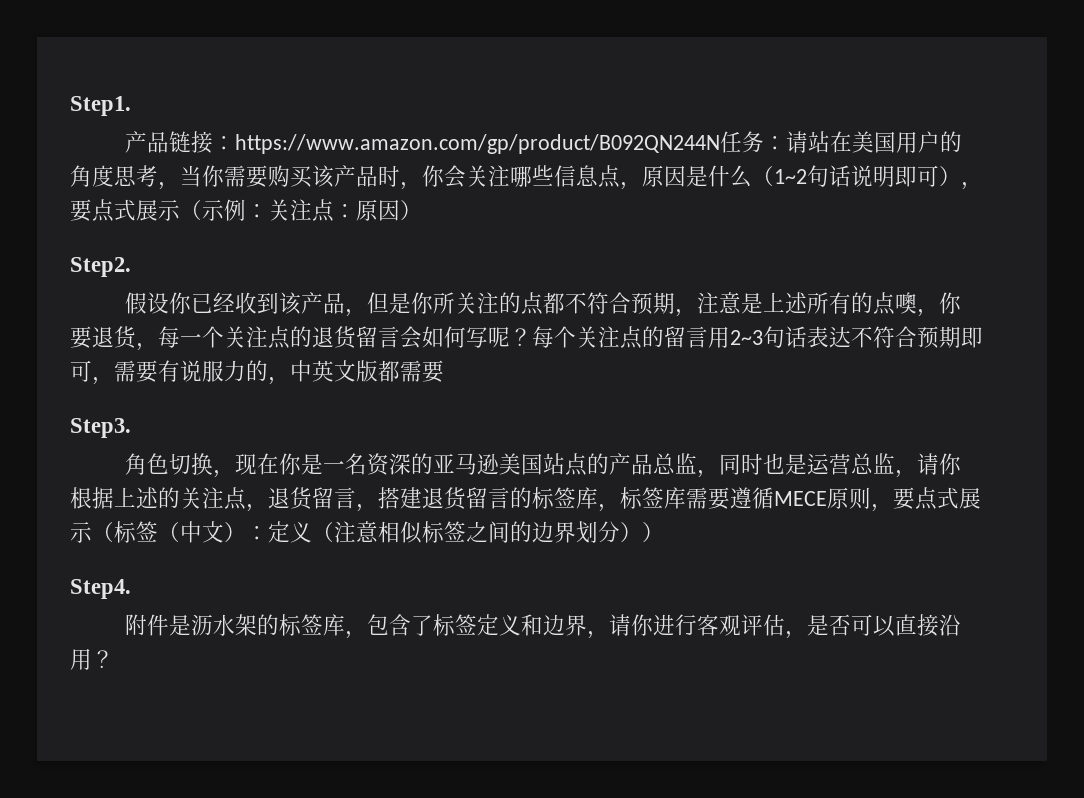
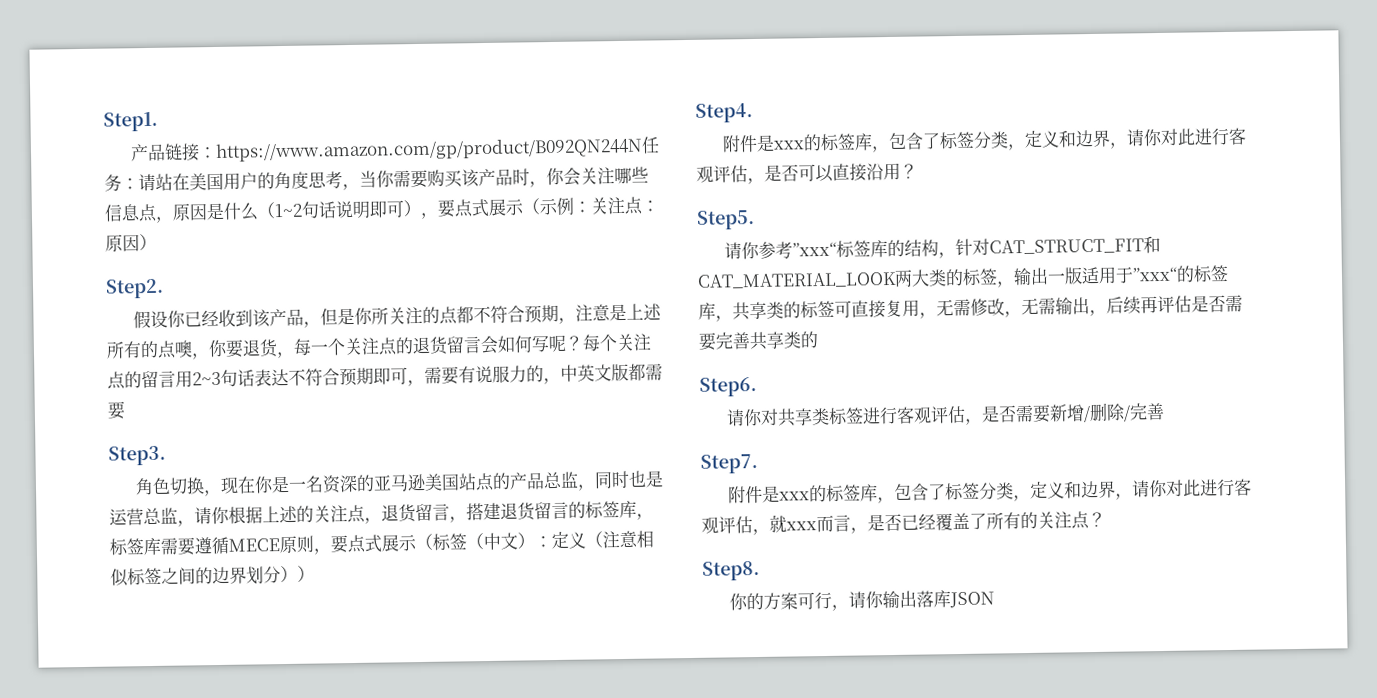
- 附件是沥水架的标签库，包含了标签定义和边界，请你进行客观评估，是否可以直接沿用？
+ 附件是xxx的标签库，包含了标签分类，定义和边界，请你对此进行客观评估，是否可以直接沿用？
+ Step5.
+ 请你参考”xxx“标签库的结构，针对CAT_STRUCT_FIT和CAT_MATERIAL_LOOK两大类的标签，输出一版适用于”xxx“的标签库，共享类的标签可直接复用，无需修改，无需输出，后续再评估是否需要完善共享类的
+ Step6.
+ 请你对共享类标签进行客观评估，是否需要新增/删除/完善
+ Step7.
+ 附件是xxx的标签库，包含了标签分类，定义和边界，请你对此进行客观评估，就xxx而言，是否已经覆盖了所有的关注点？
+ Step8.
+ 你的方案可行，请你输出落库JSON

